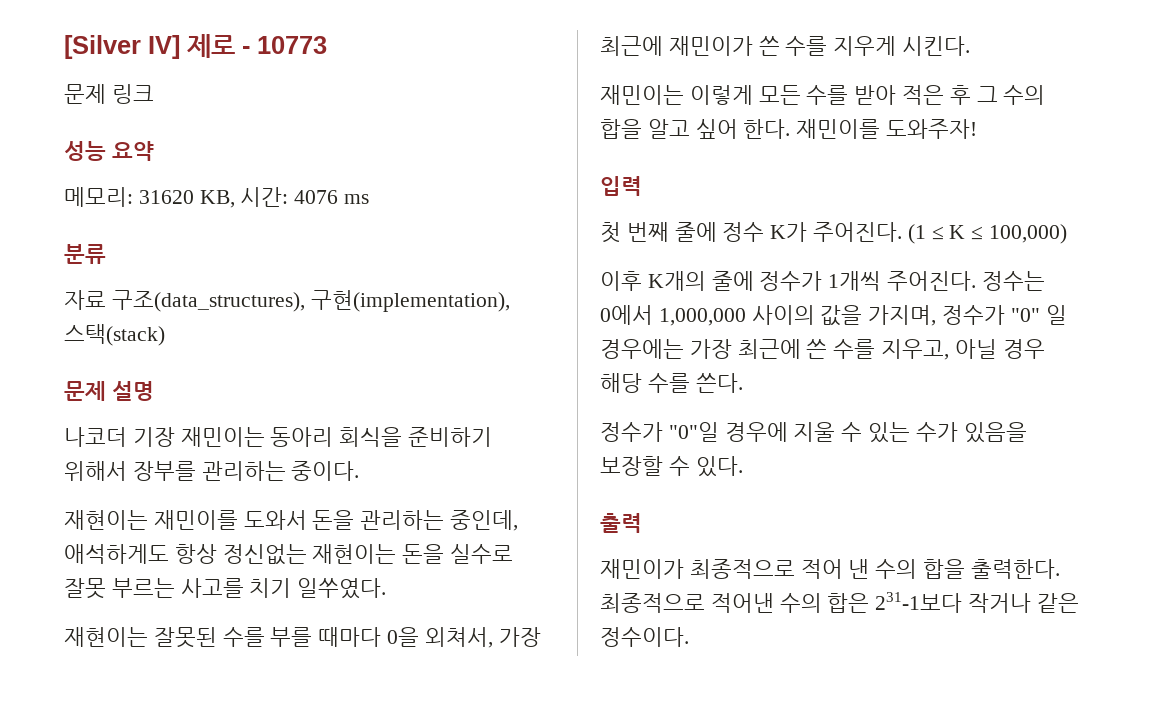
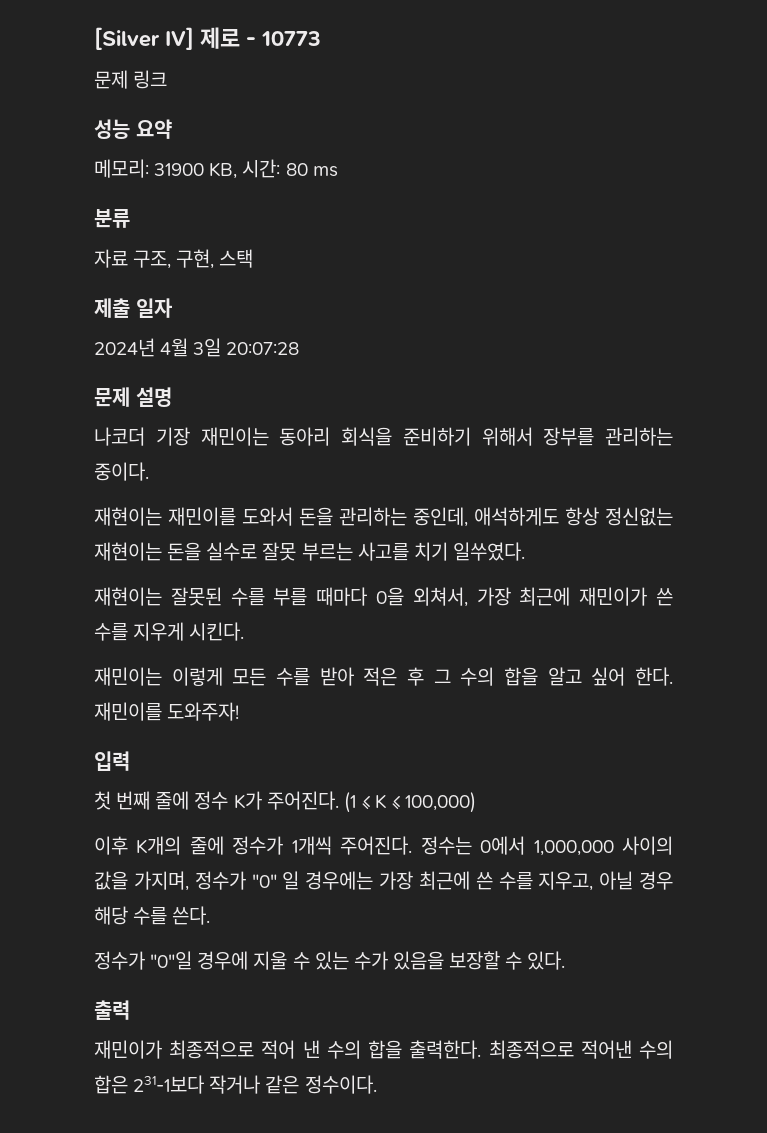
- 메모리: 31620 KB, 시간: 4076 ms
+ 메모리: 31900 KB, 시간: 80 ms
- 자료 구조(data_structures), 구현(implementation), 스택(stack)
+ 자료 구조, 구현, 스택
+ 제출 일자
+ 2024년 4월 3일 20:07:28

